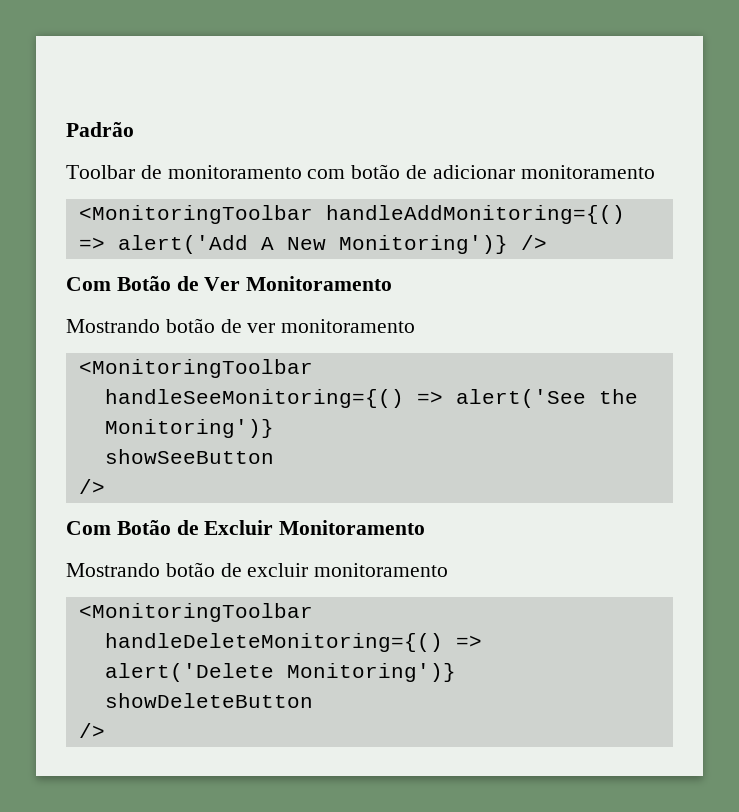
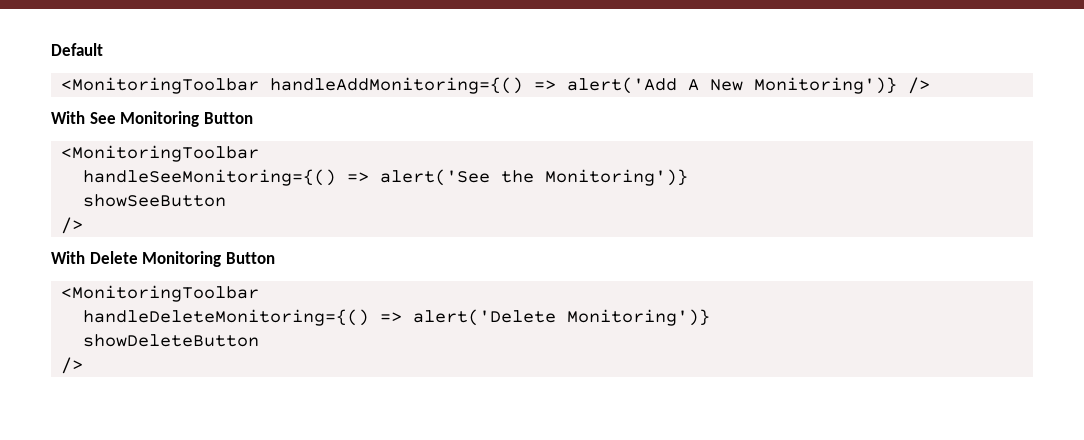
- Padrão
- Toolbar de monitoramento com botão de adicionar monitoramento
+ Default
- Com Botão de Ver Monitoramento
- Mostrando botão de ver monitoramento
+ With See Monitoring Button
- Com Botão de Excluir Monitoramento
- Mostrando botão de excluir monitoramento
+ With Delete Monitoring Button

